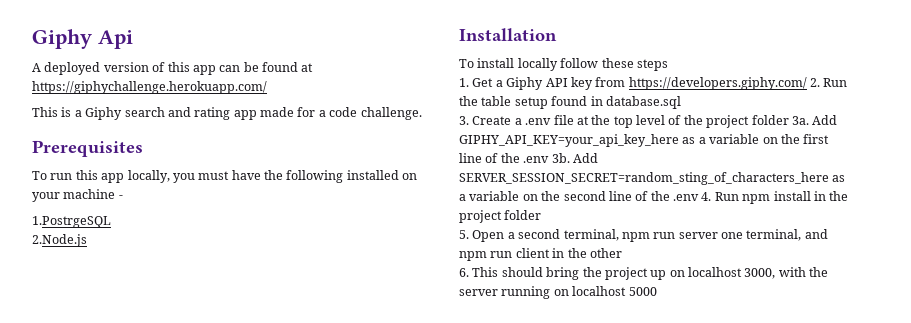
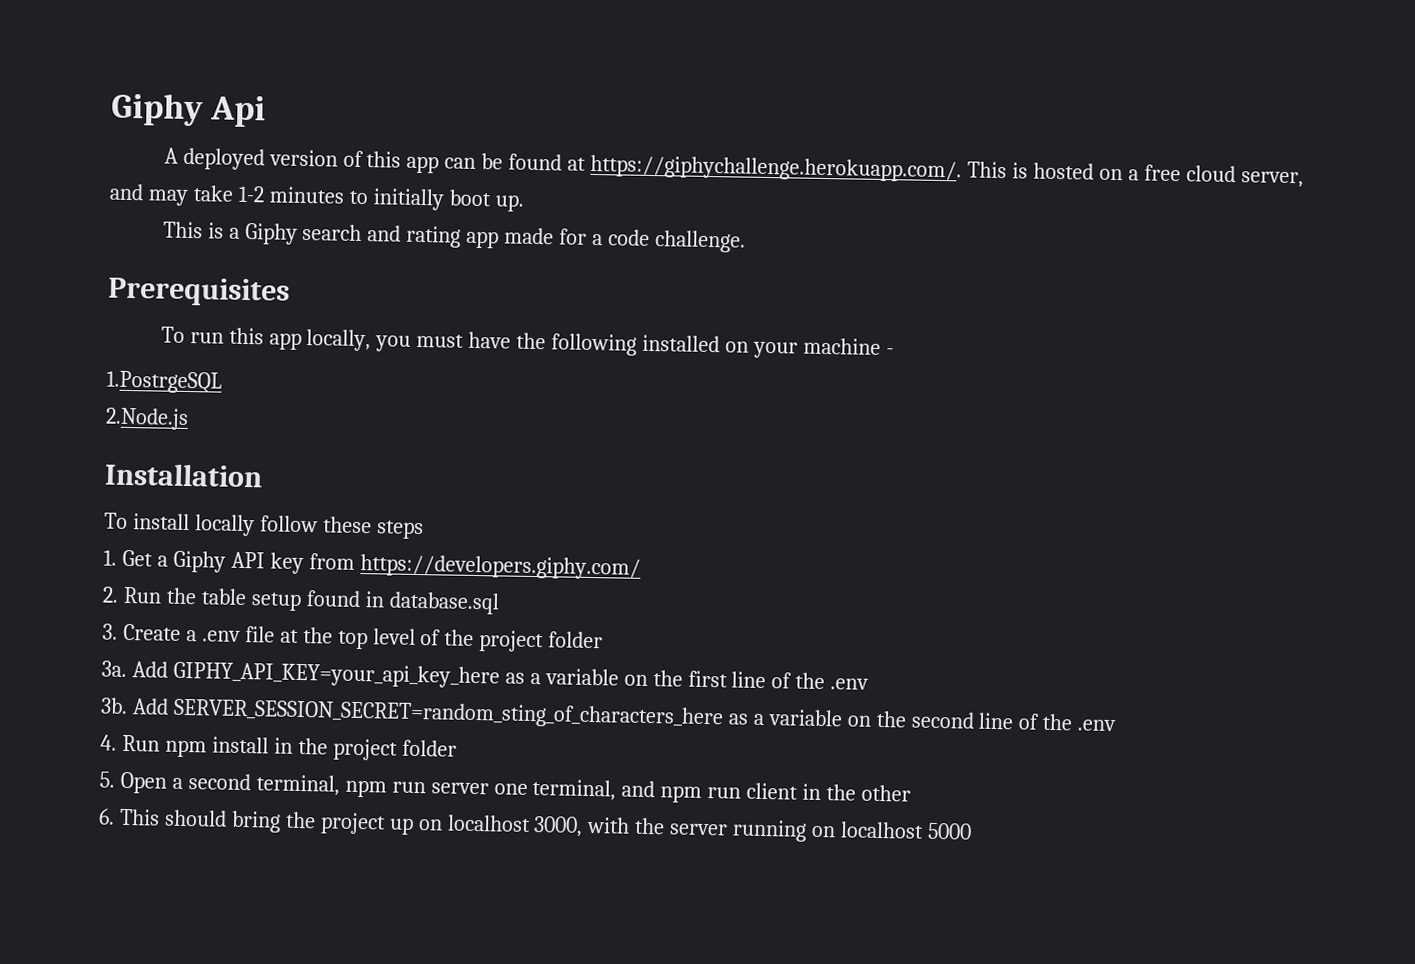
- A deployed version of this app can be found at https://giphychallenge.herokuapp.com/
+ A deployed version of this app can be found at https://giphychallenge.herokuapp.com/. This is hosted on a free cloud server, and may take 1-2 minutes to initially boot up.
- 1. Get a Giphy API key from https://developers.giphy.com/ 2. Run the table setup found in database.sql
+ 1. Get a Giphy API key from https://developers.giphy.com/
+ 2. Run the table setup found in database.sql
- 3. Create a .env file at the top level of the project folder 3a.
+ 3. Create a .env file at the top level of the project folder
+ 3a.
- Add GIPHY_API_KEY=your_api_key_here as a variable on the first line of the .env 3b.
+ Add GIPHY_API_KEY=your_api_key_here as a variable on the first line of the .env
+ 3b.
- Add SERVER_SESSION_SECRET=random_sting_of_characters_here as a variable on the second line of the .env 4. Run npm install in the project folder
+ Add SERVER_SESSION_SECRET=random_sting_of_characters_here as a variable on the second line of the .env
+ 4. Run npm install in the project folder

